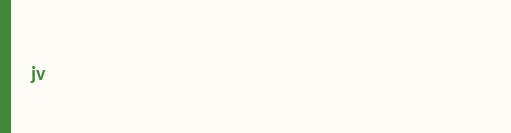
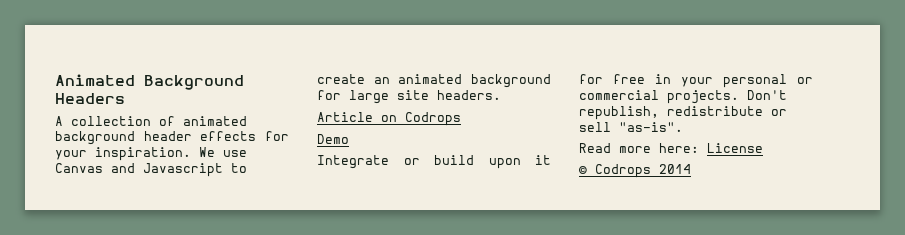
- jv
+ Animated Background Headers
+ A collection of animated background header effects for your inspiration. We use Canvas and Javascript to create an animated background for large site headers.
+ Article on Codrops
+ Demo
+ Integrate or build upon it for free in your personal or commercial projects. Don't republish, redistribute or sell "as-is".
+ Read more here: License
+ © Codrops 2014

